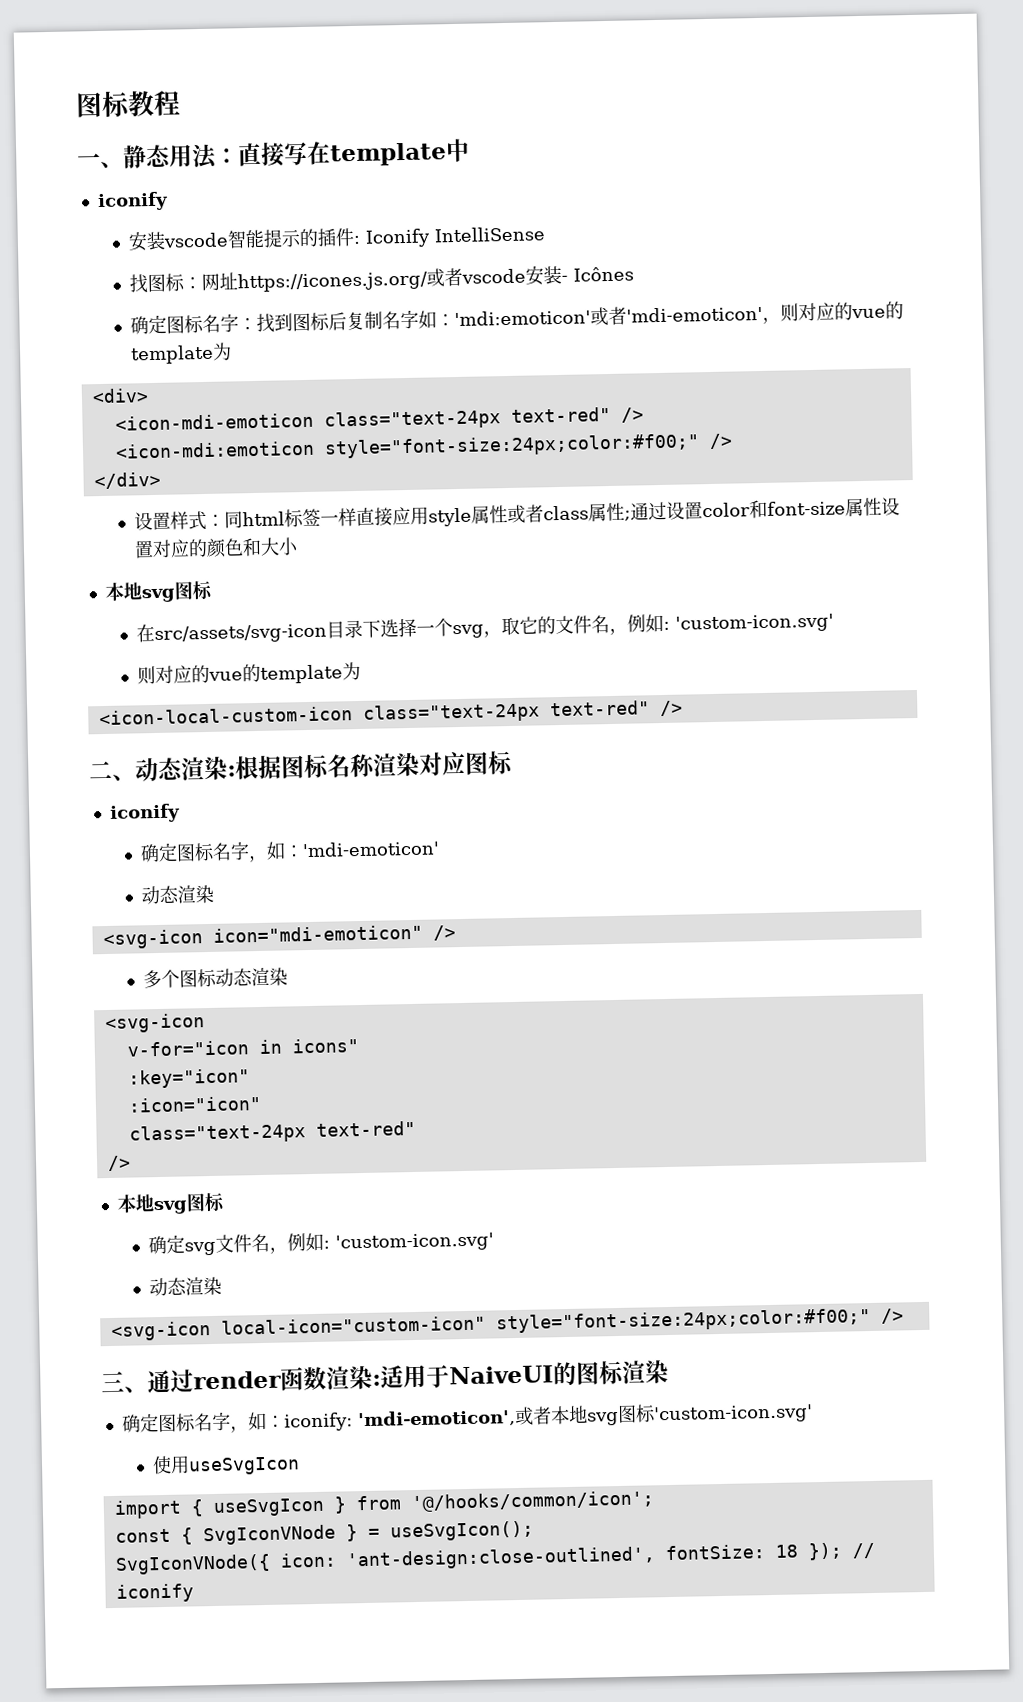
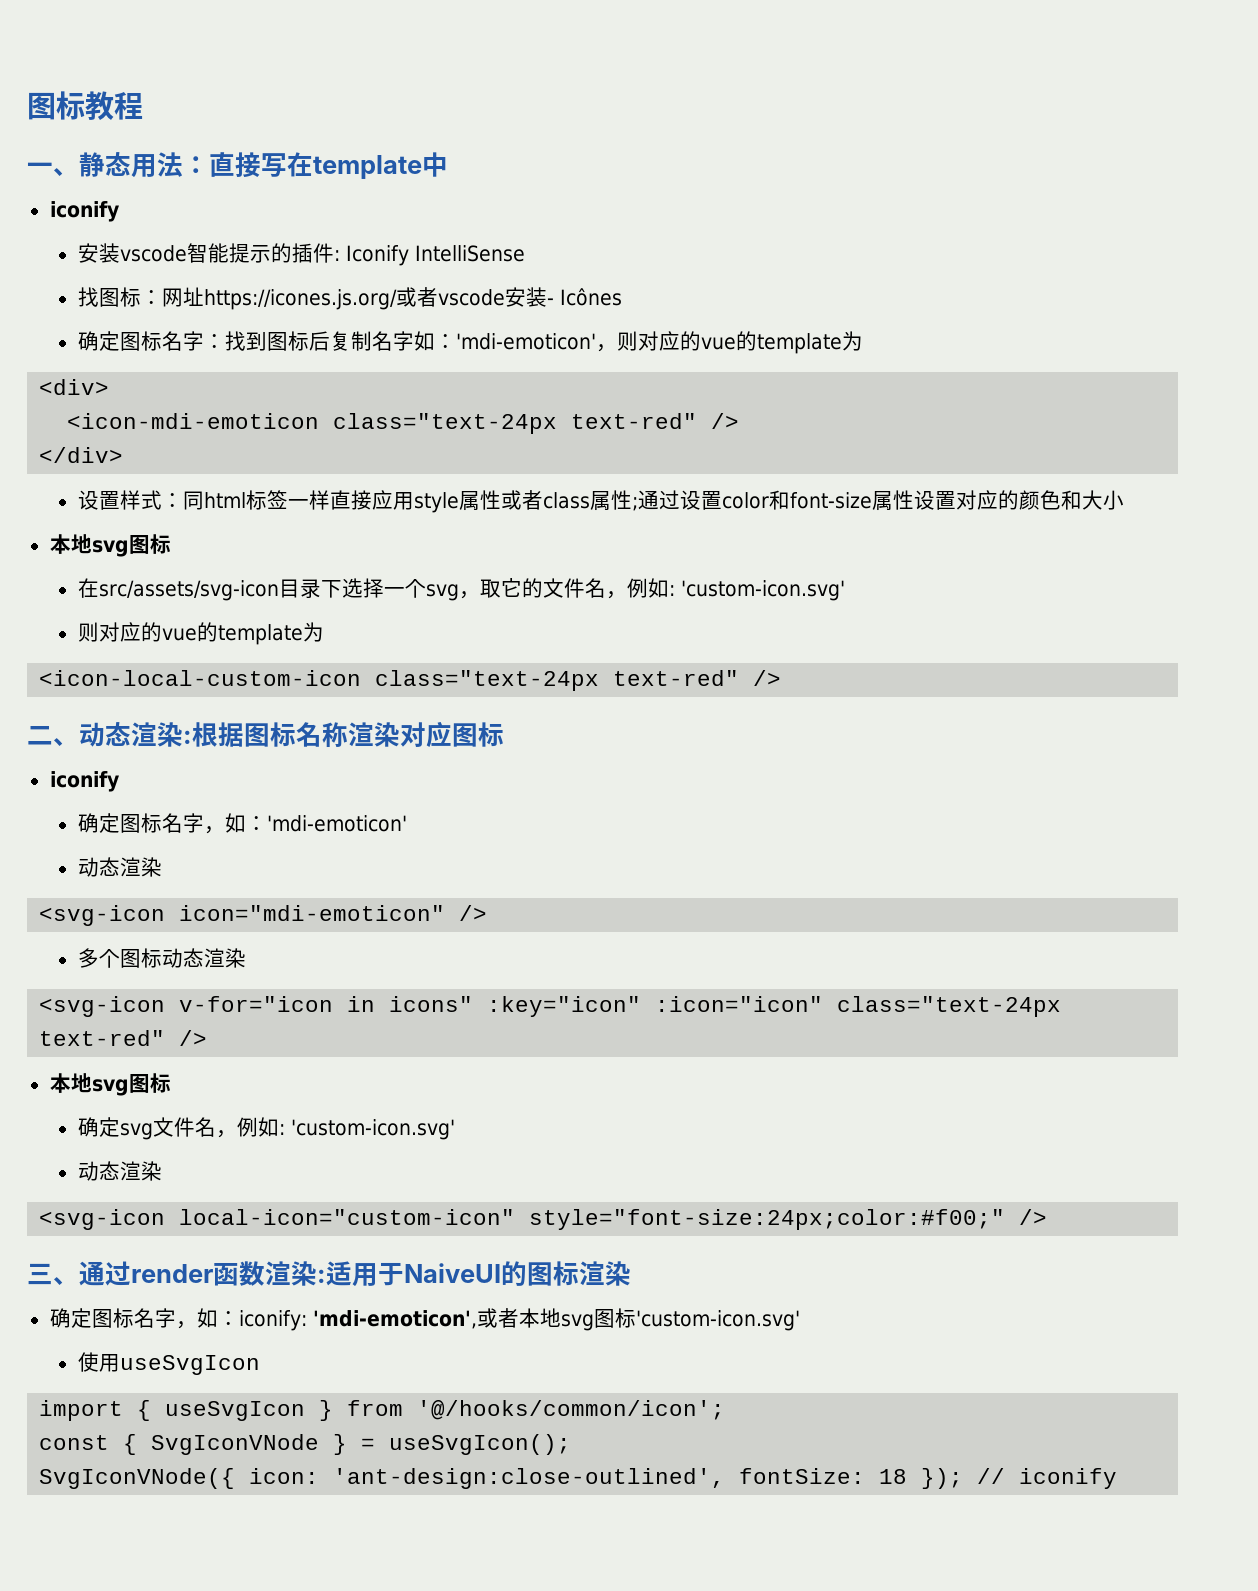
- 确定图标名字：找到图标后复制名字如：'mdi:emoticon'或者'mdi-emoticon'，则对应的vue的template为
+ 确定图标名字：找到图标后复制名字如：'mdi-emoticon'，则对应的vue的template为
- <icon-mdi:emoticon style="font-size:24px;color:#f00;" />
  多个图标动态渲染
- <svg-icon
- v-for="icon in icons"
- :key="icon"
- :icon="icon"
- class="text-24px text-red"
- />
+ <svg-icon v-for="icon in icons" :key="icon" :icon="icon" class="text-24px text-red" />

